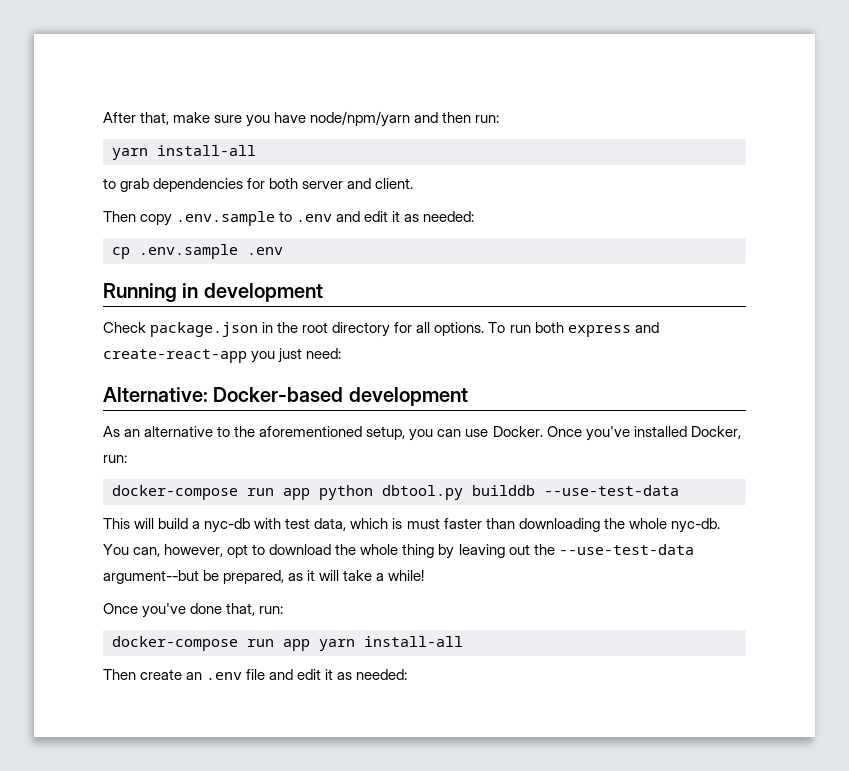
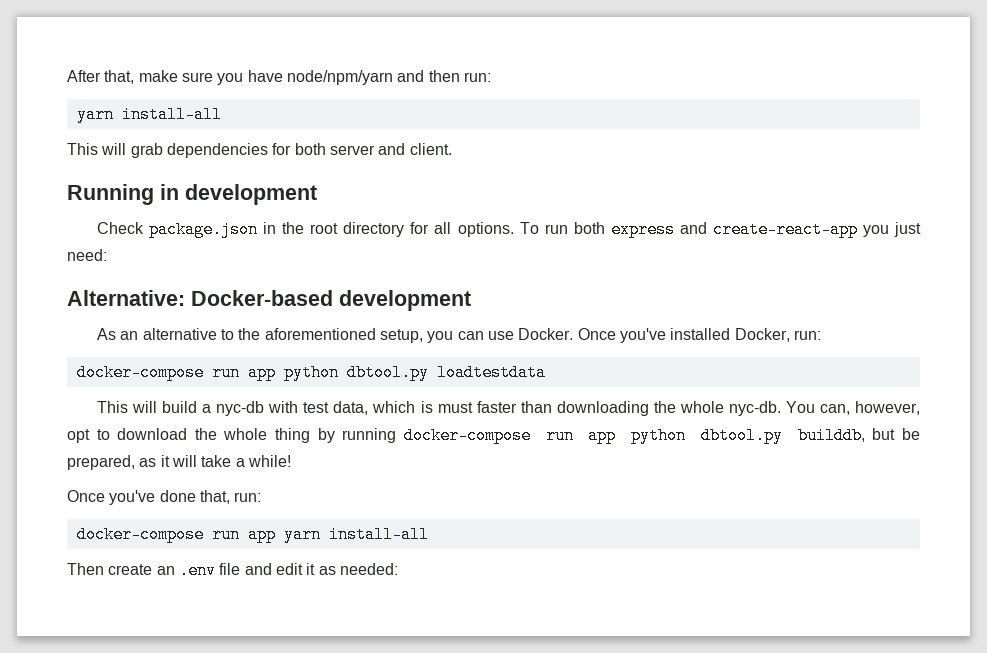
- to grab dependencies for both server and client.
+ This will grab dependencies for both server and client.
- Then copy .env.sample to .env and edit it as needed:
- cp .env.sample .env
- docker-compose run app python dbtool.py builddb --use-test-data
+ docker-compose run app python dbtool.py loadtestdata
- You can, however, opt to download the whole thing by leaving out the --use-test-data argument--but be prepared, as it will take a while!
+ You can, however, opt to download the whole thing by running docker-compose run app python dbtool.py builddb, but be prepared, as it will take a while!

